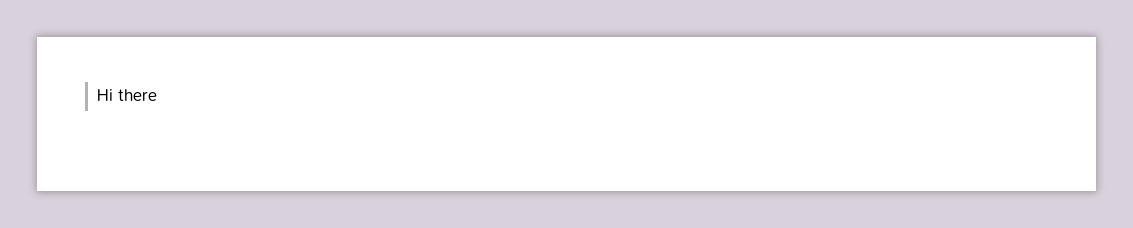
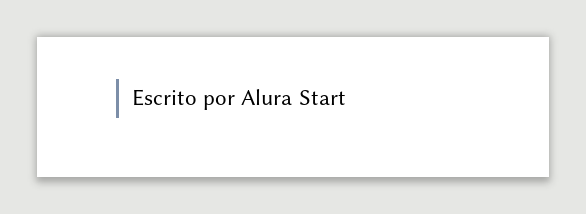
- Hi there
+ Escrito por Alura Start

